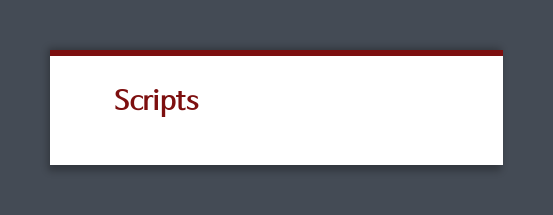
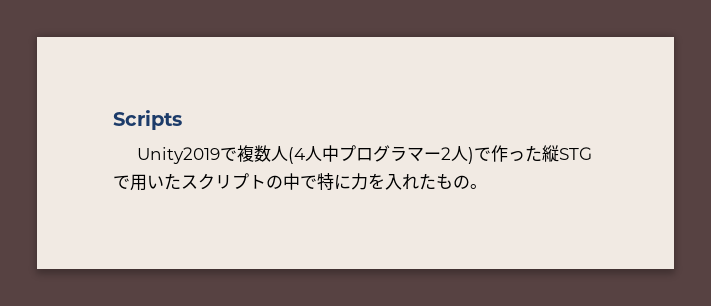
+ Unity2019で複数人(4人中プログラマー2人)で作った縦STGで用いたスクリプトの中で特に力を入れたもの。

